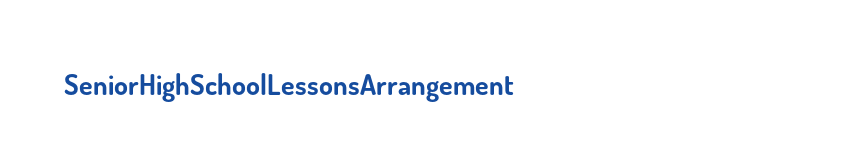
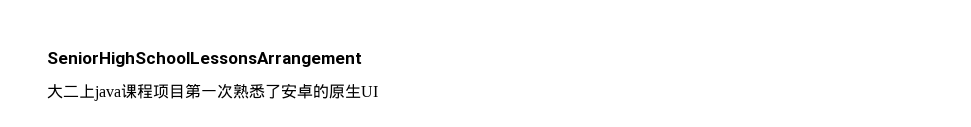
+ 大二上java课程项目第一次熟悉了安卓的原生UI

